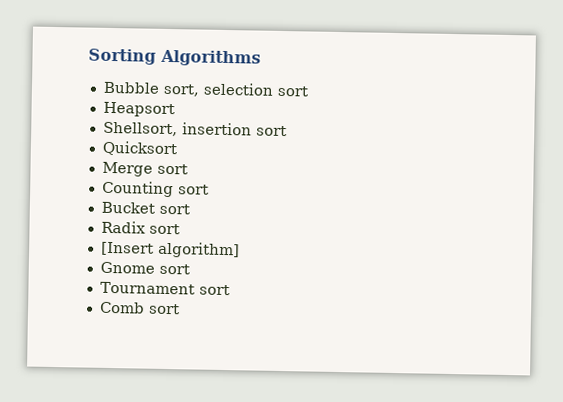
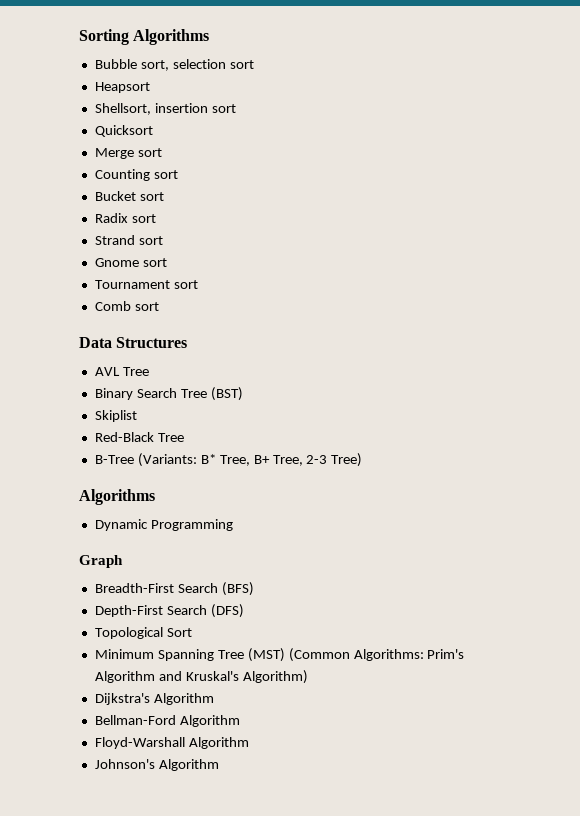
- [Insert algorithm]
+ Strand sort
+ Data Structures
+ AVL Tree
+ Binary Search Tree (BST)
+ Skiplist
+ Red-Black Tree
+ B-Tree (Variants: B* Tree, B+ Tree, 2-3 Tree)
+ Algorithms
+ Dynamic Programming
+ Graph
+ Breadth-First Search (BFS)
+ Depth-First Search (DFS)
+ Topological Sort
+ Minimum Spanning Tree (MST) (Common Algorithms: Prim's Algorithm and Kruskal's Algorithm)
+ Dijkstra's Algorithm
+ Bellman-Ford Algorithm
+ Floyd-Warshall Algorithm
+ Johnson's Algorithm

